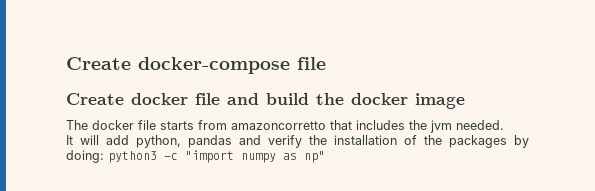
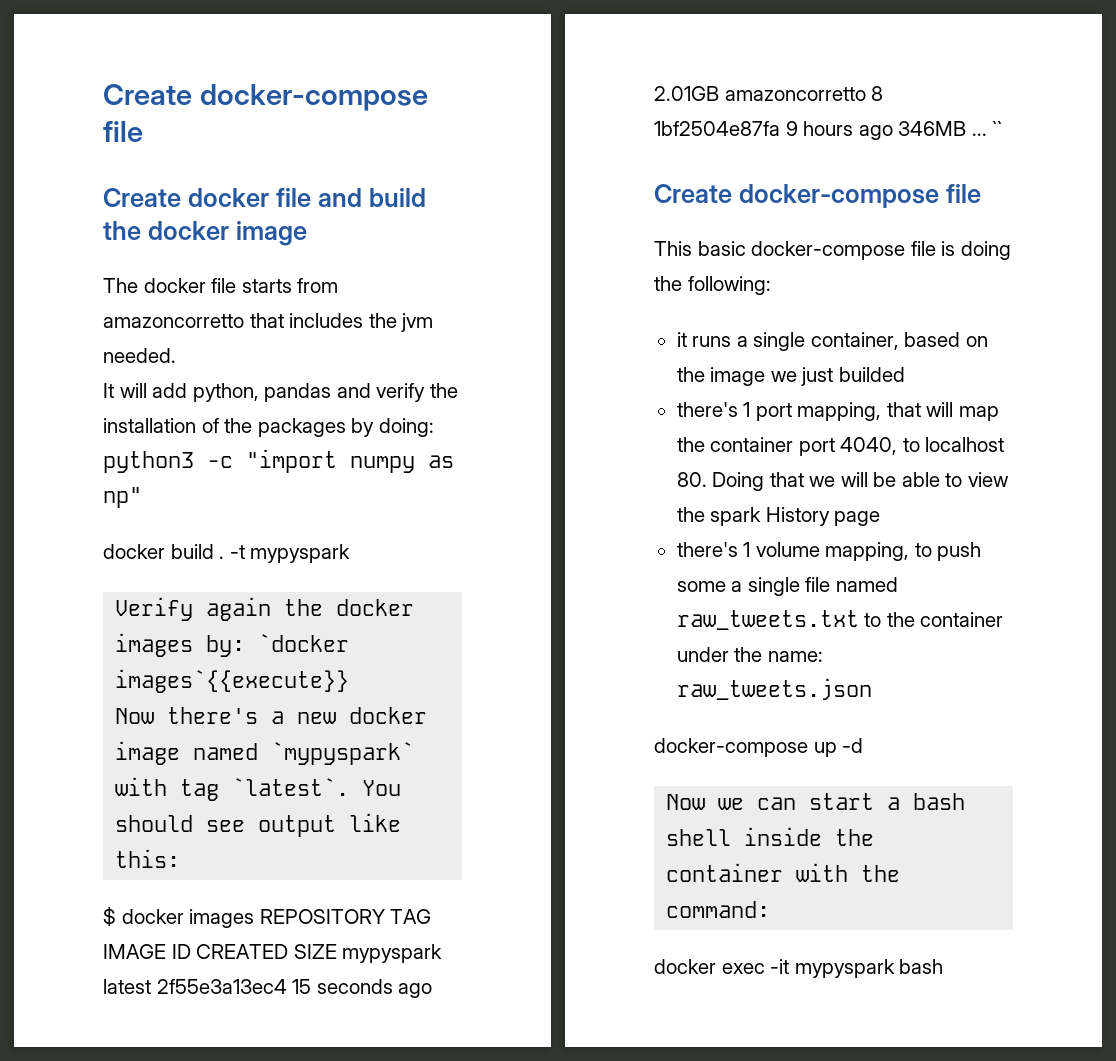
+ docker build . -t mypyspark
+ Verify again the docker images by: `docker images`{{execute}}
+ Now there's a new docker image named `mypyspark` with tag `latest`. You should see output like this:
+ $ docker images REPOSITORY TAG IMAGE ID CREATED SIZE mypyspark latest 2f55e3a13ec4 15 seconds ago 2.01GB amazoncorretto 8 1bf2504e87fa 9 hours ago 346MB ... ``
+ Create docker-compose file
+ This basic docker-compose file is doing the following:
+ it runs a single container, based on the image we just builded
+ there's 1 port mapping, that will map the container port 4040, to localhost 80. Doing that we will be able to view the spark History page
+ there's 1 volume mapping, to push some a single file named raw_tweets.txt to the container under the name: raw_tweets.json
+ docker-compose up -d
+ Now we can start a bash shell inside the container with the command:
+ docker exec -it mypyspark bash

